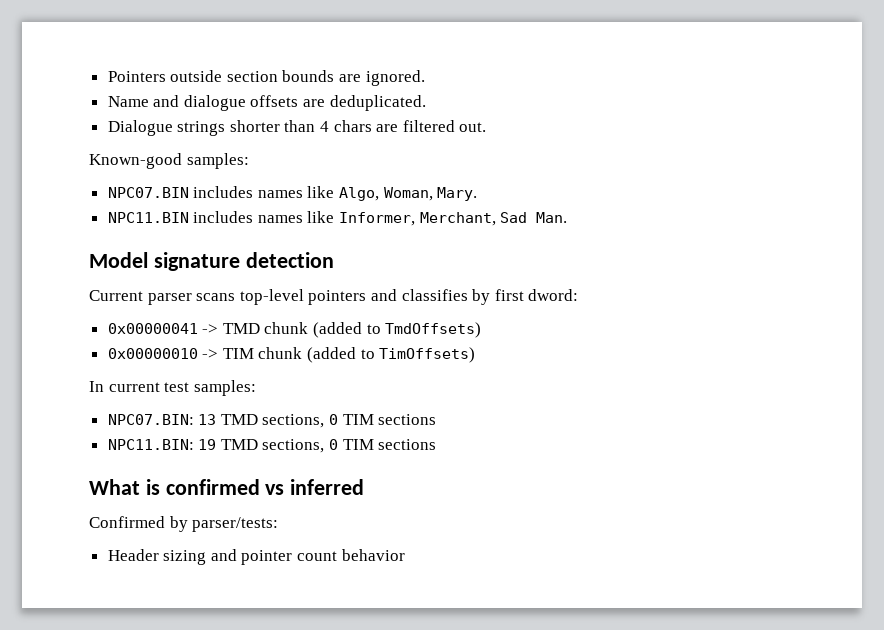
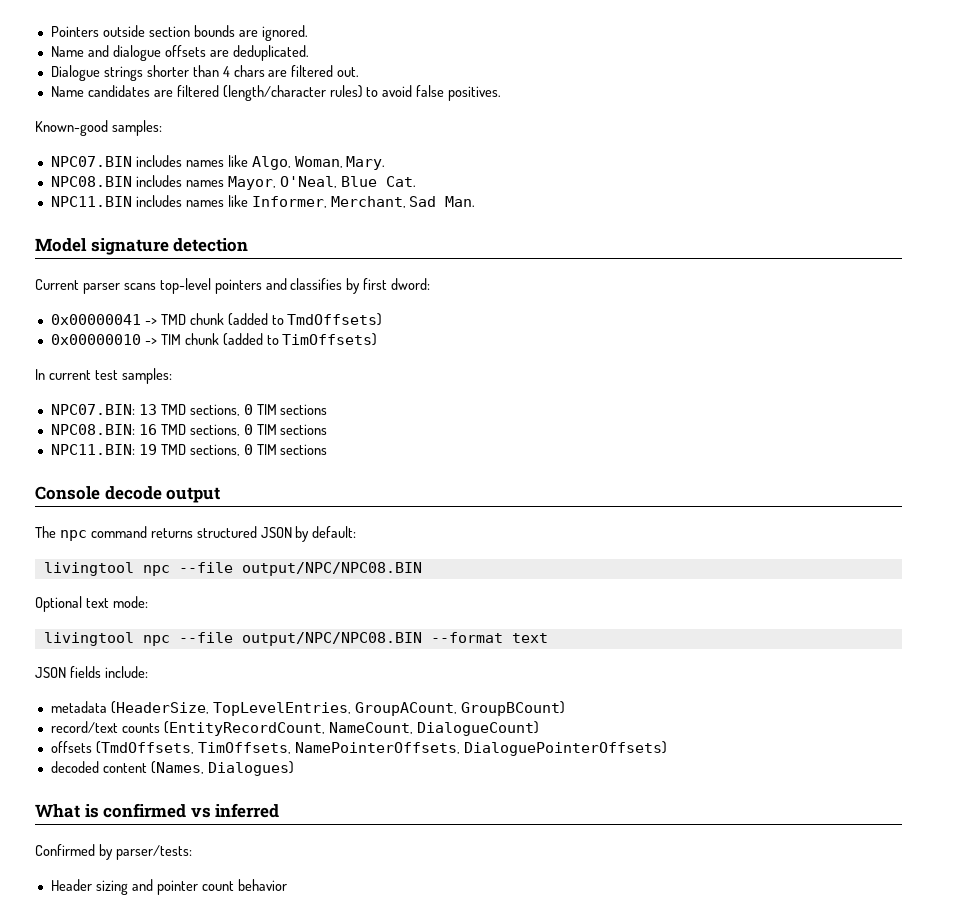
+ Name candidates are filtered (length/character rules) to avoid false positives.
+ NPC08.BIN includes names Mayor, O'Neal, Blue Cat.
+ NPC08.BIN: 16 TMD sections, 0 TIM sections
+ Console decode output
+ The npc command returns structured JSON by default:
+ livingtool npc --file output/NPC/NPC08.BIN
+ Optional text mode:
+ livingtool npc --file output/NPC/NPC08.BIN --format text
+ JSON fields include:
+ metadata (HeaderSize, TopLevelEntries, GroupACount, GroupBCount)
+ record/text counts (EntityRecordCount, NameCount, DialogueCount)
+ offsets (TmdOffsets, TimOffsets, NamePointerOffsets, DialoguePointerOffsets)
+ decoded content (Names, Dialogues)

